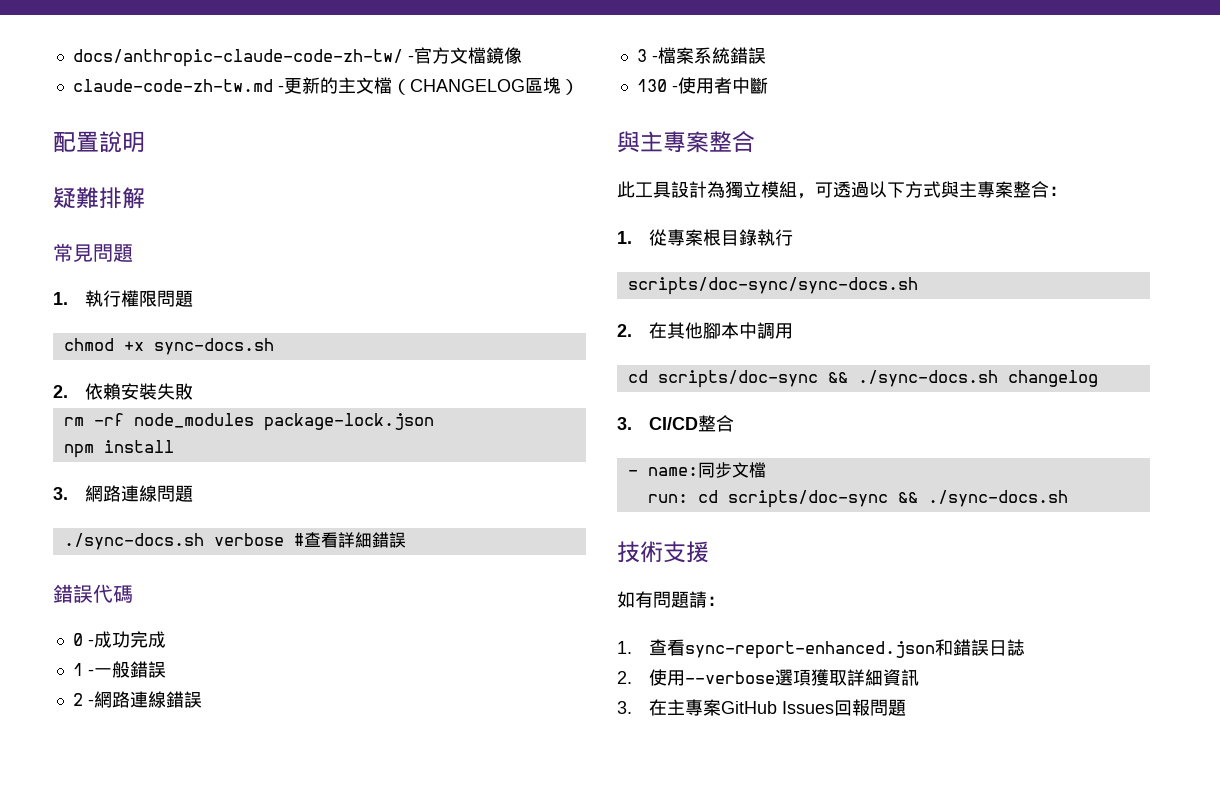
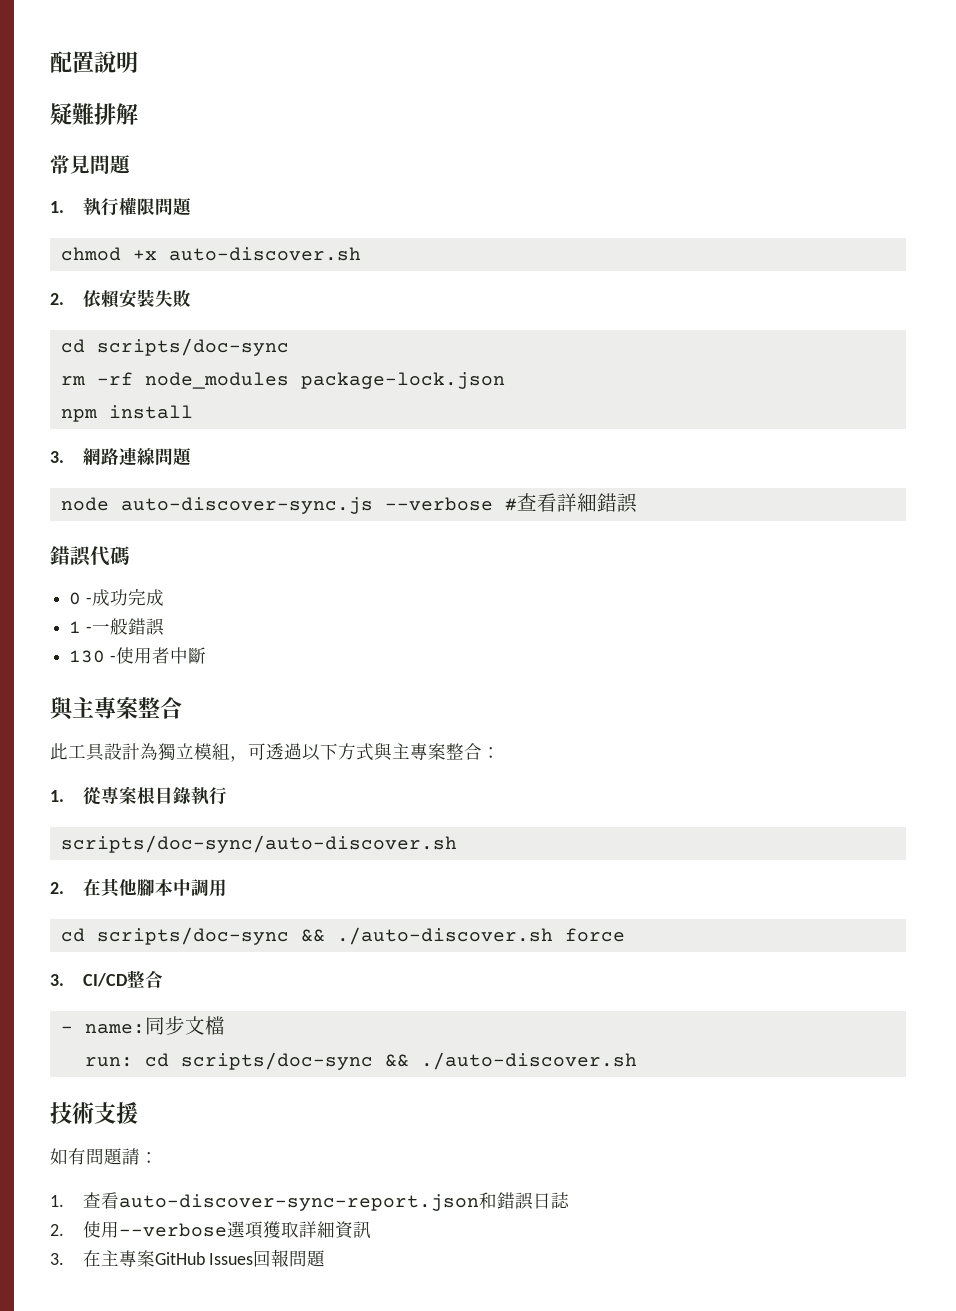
- docs/anthropic-claude-code-zh-tw/ -官方文檔鏡像
- claude-code-zh-tw.md -更新的主文檔（CHANGELOG區塊）
- chmod +x sync-docs.sh
+ chmod +x auto-discover.sh
  2.依賴安裝失敗
+ cd scripts/doc-sync
- ./sync-docs.sh verbose #查看詳細錯誤
+ node auto-discover-sync.js --verbose #查看詳細錯誤
- 2 -網路連線錯誤
- 3 -檔案系統錯誤
- scripts/doc-sync/sync-docs.sh
+ scripts/doc-sync/auto-discover.sh
- cd scripts/doc-sync && ./sync-docs.sh changelog
+ cd scripts/doc-sync && ./auto-discover.sh force
- run: cd scripts/doc-sync && ./sync-docs.sh
+ run: cd scripts/doc-sync && ./auto-discover.sh
- 1.查看sync-report-enhanced.json和錯誤日誌
+ 1.查看auto-discover-sync-report.json和錯誤日誌

